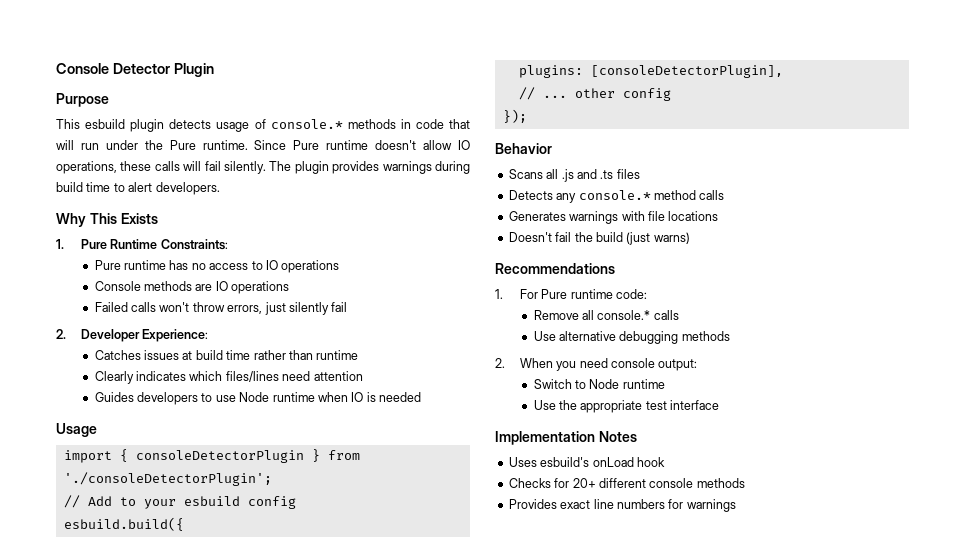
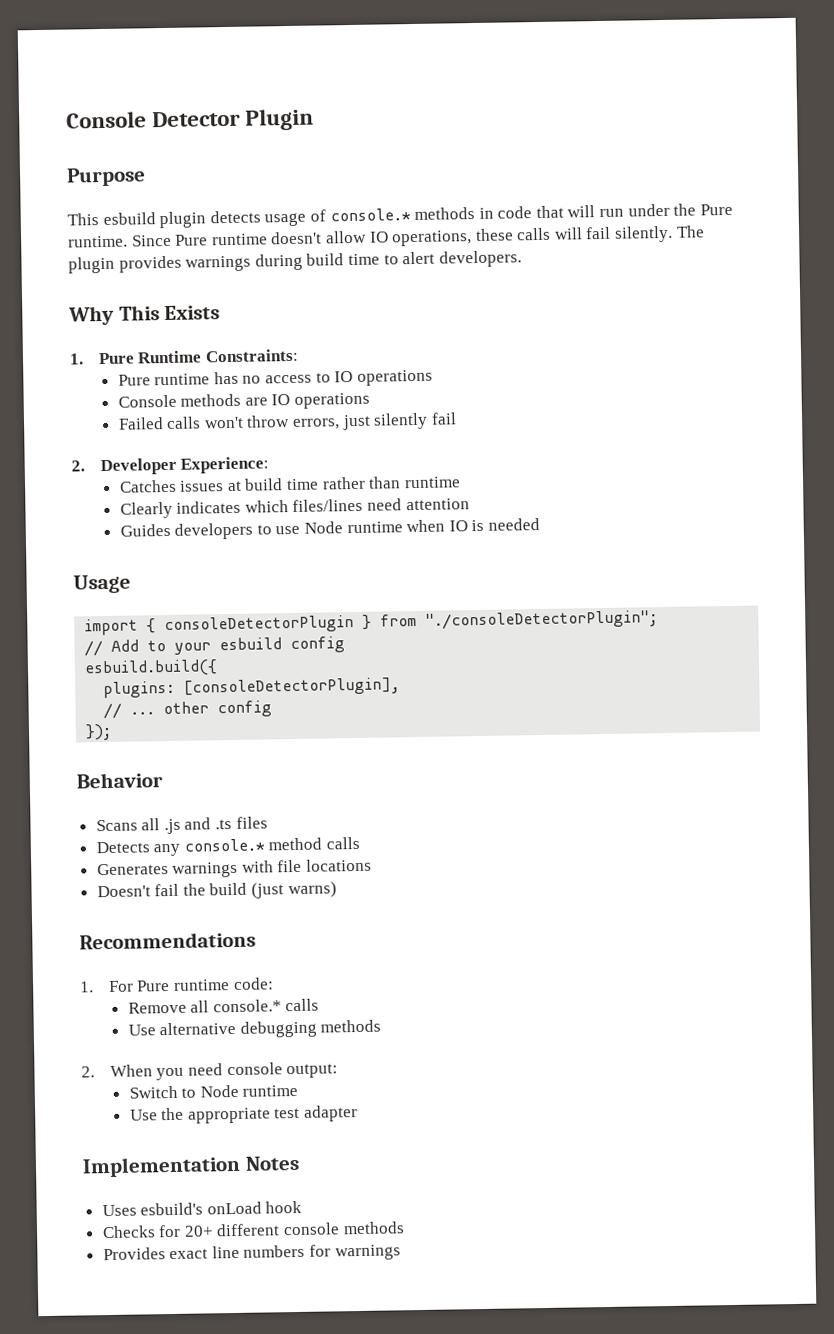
- import { consoleDetectorPlugin } from './consoleDetectorPlugin';
+ import { consoleDetectorPlugin } from "./consoleDetectorPlugin";
- Use the appropriate test interface
+ Use the appropriate test adapter

